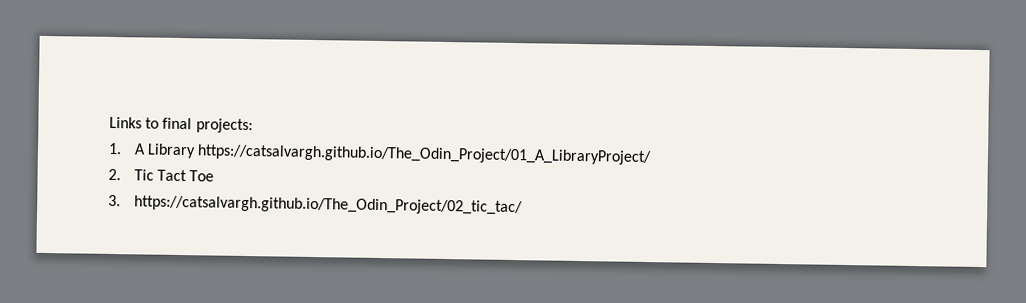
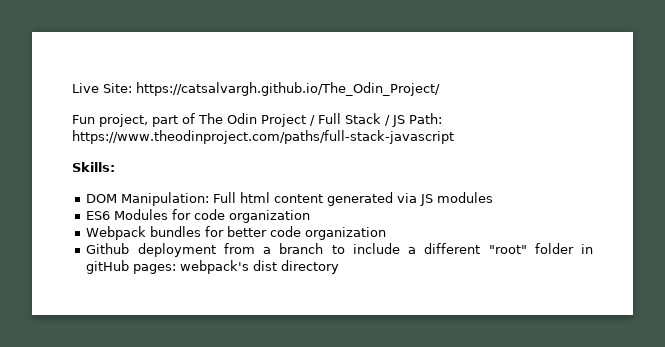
- Links to final projects:
- 1. A Library https://catsalvargh.github.io/The_Odin_Project/01_A_LibraryProject/
- 2. Tic Tact Toe
- 3. https://catsalvargh.github.io/The_Odin_Project/02_tic_tac/
+ Live Site: https://catsalvargh.github.io/The_Odin_Project/
+ Fun project, part of The Odin Project / Full Stack / JS Path: https://www.theodinproject.com/paths/full-stack-javascript
+ Skills:
+ DOM Manipulation: Full html content generated via JS modules
+ ES6 Modules for code organization
+ Webpack bundles for better code organization
+ Github deployment from a branch to include a different "root" folder in gitHub pages: webpack's dist directory

